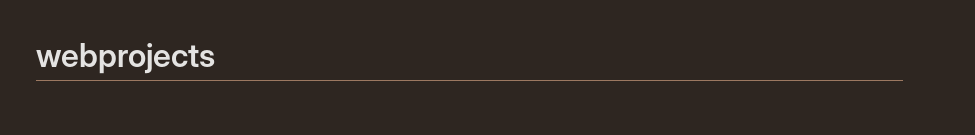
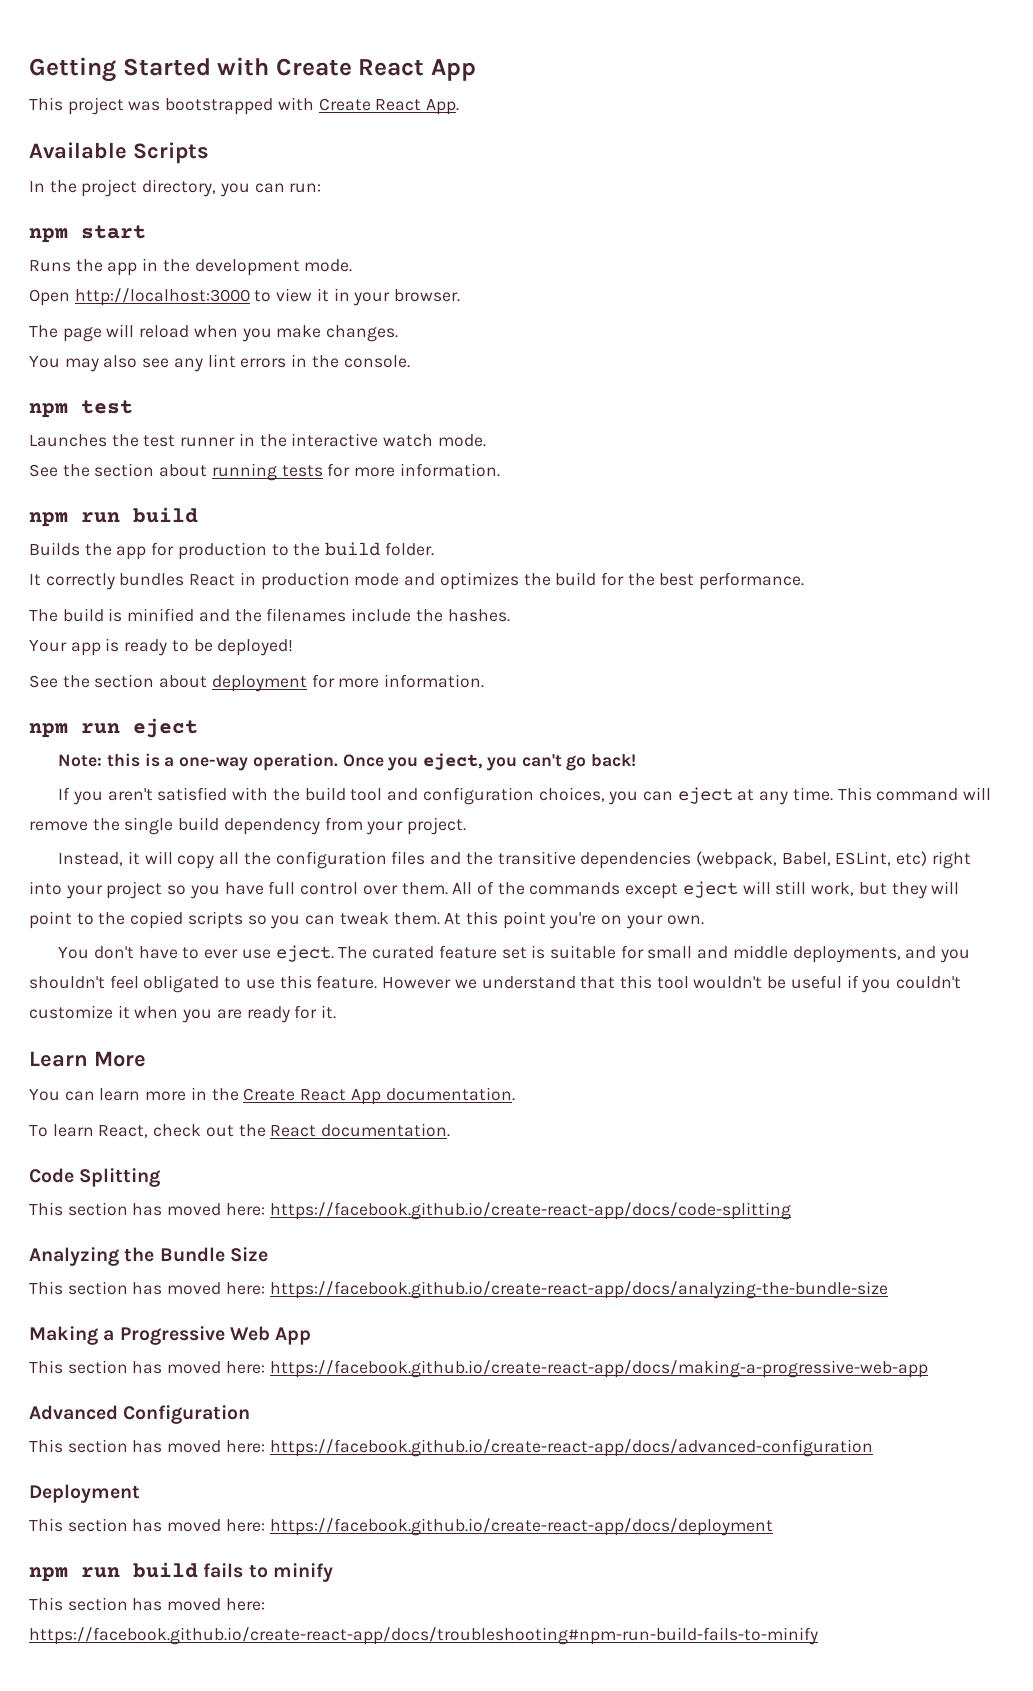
- webprojects
+ Getting Started with Create React App
+ This project was bootstrapped with Create React App.
+ Available Scripts
+ In the project directory, you can run:
+ npm start
+ Runs the app in the development mode.
+ Open http://localhost:3000 to view it in your browser.
+ The page will reload when you make changes.
+ You may also see any lint errors in the console.
+ npm test
+ Launches the test runner in the interactive watch mode.
+ See the section about running tests for more information.
+ npm run build
+ Builds the app for production to the build folder.
+ It correctly bundles React in production mode and optimizes the build for the best performance.
+ The build is minified and the filenames include the hashes.
+ Your app is ready to be deployed!
+ See the section about deployment for more information.
+ npm run eject
+ Note: this is a one-way operation. Once you eject, you can't go back!
+ If you aren't satisfied with the build tool and configuration choices, you can eject at any time. This command will remove the single build dependency from your project.
+ Instead, it will copy all the configuration files and the transitive dependencies (webpack, Babel, ESLint, etc) right into your project so you have full control over them. All of the commands except eject will still work, but they will point to the copied scripts so you can tweak them. At this point you're on your own.
+ You don't have to ever use eject. The curated feature set is suitable for small and middle deployments, and you shouldn't feel obligated to use this feature. However we understand that this tool wouldn't be useful if you couldn't customize it when you are ready for it.
+ Learn More
+ You can learn more in the Create React App documentation.
+ To learn React, check out the React documentation.
+ Code Splitting
+ This section has moved here: https://facebook.github.io/create-react-app/docs/code-splitting
+ Analyzing the Bundle Size
+ This section has moved here: https://facebook.github.io/create-react-app/docs/analyzing-the-bundle-size
+ Making a Progressive Web App
+ This section has moved here: https://facebook.github.io/create-react-app/docs/making-a-progressive-web-app
+ Advanced Configuration
+ This section has moved here: https://facebook.github.io/create-react-app/docs/advanced-configuration
+ Deployment
+ This section has moved here: https://facebook.github.io/create-react-app/docs/deployment
+ npm run build fails to minify
+ This section has moved here: https://facebook.github.io/create-react-app/docs/troubleshooting#npm-run-build-fails-to-minify

